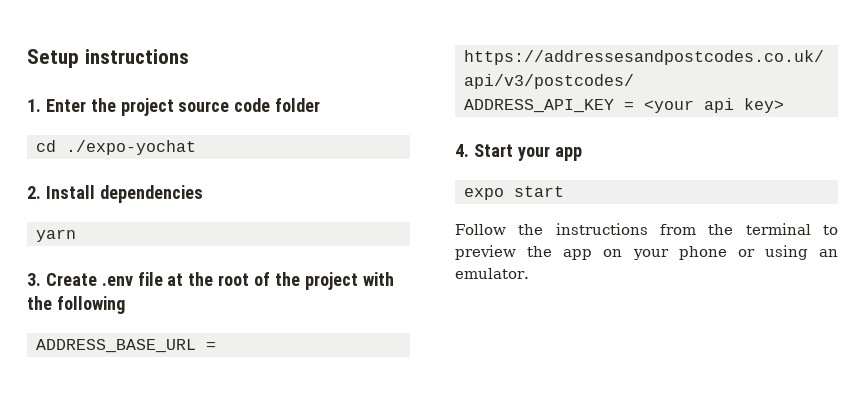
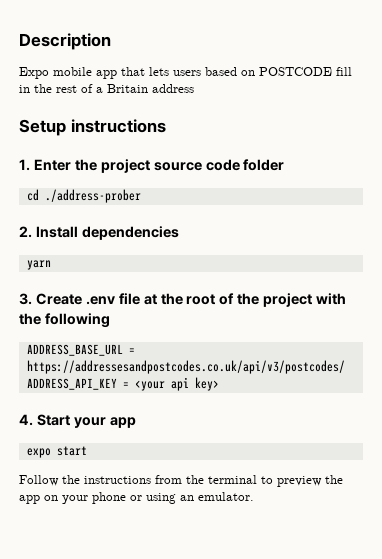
+ Description
+ Expo mobile app that lets users based on POSTCODE fill in the rest of a Britain address
- cd ./expo-yochat
+ cd ./address-prober

